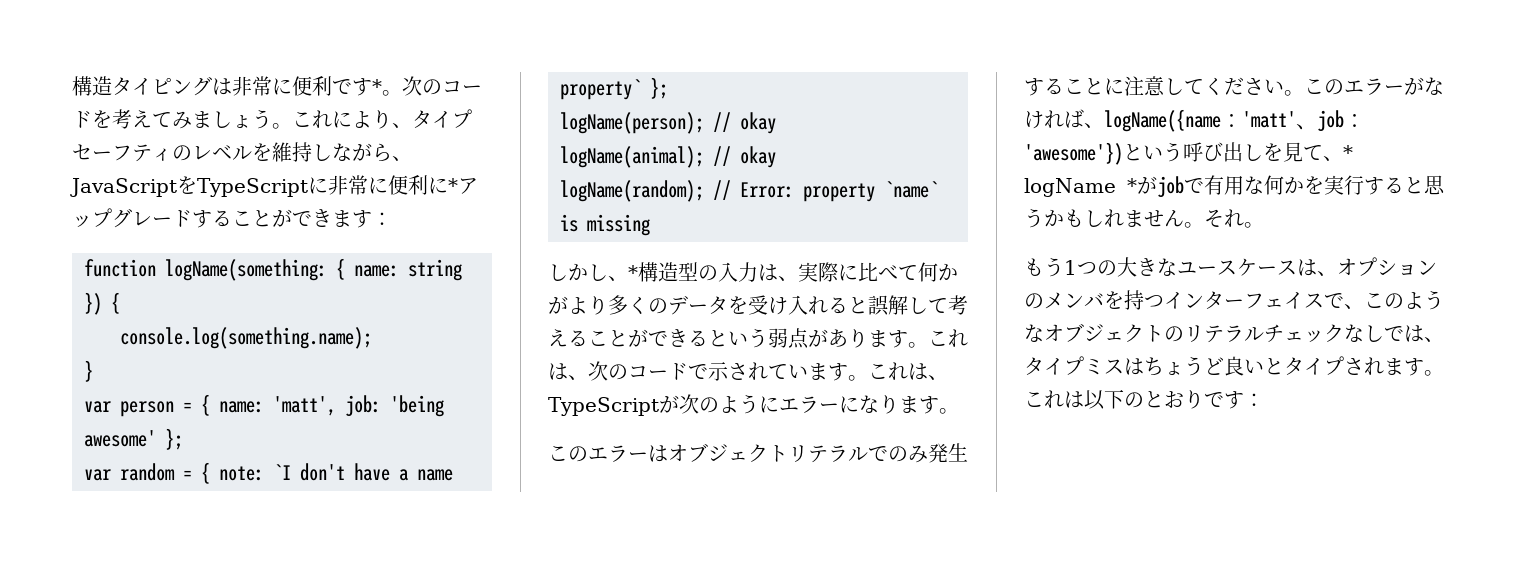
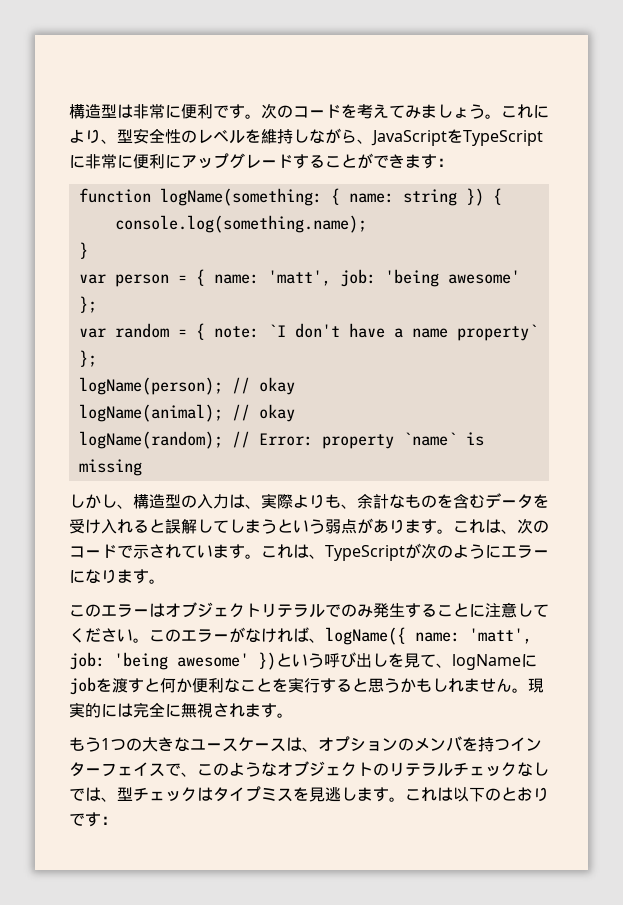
- 構造タイピングは非常に便利です*。
+ 構造型は非常に便利です。
- これにより、タイプセーフティのレベルを維持しながら、JavaScriptをTypeScriptに非常に便利に*アップグレードすることができます：
+ これにより、型安全性のレベルを維持しながら、JavaScriptをTypeScriptに非常に便利にアップグレードすることができます：
- しかし、*構造型の入力は、実際に比べて何かがより多くのデータを受け入れると誤解して考えることができるという弱点があります。
+ しかし、構造型の入力は、実際よりも、余計なものを含むデータを受け入れると誤解してしまうという弱点があります。
- このエラーがなければ、logName({name：'matt'、job：'awesome'})という呼び出しを見て、* logName *がjobで有用な何かを実行すると思うかもしれません。
+ このエラーがなければ、logName({ name: 'matt', job: 'being awesome' })という呼び出しを見て、logNameにjobを渡すと何か便利なことを実行すると思うかもしれません。
- それ。
+ 現実的には完全に無視されます。
- もう1つの大きなユースケースは、オプションのメンバを持つインターフェイスで、このようなオブジェクトのリテラルチェックなしでは、タイプミスはちょうど良いとタイプされます。
+ もう1つの大きなユースケースは、オプションのメンバを持つインターフェイスで、このようなオブジェクトのリテラルチェックなしでは、型チェックはタイプミスを見逃します。

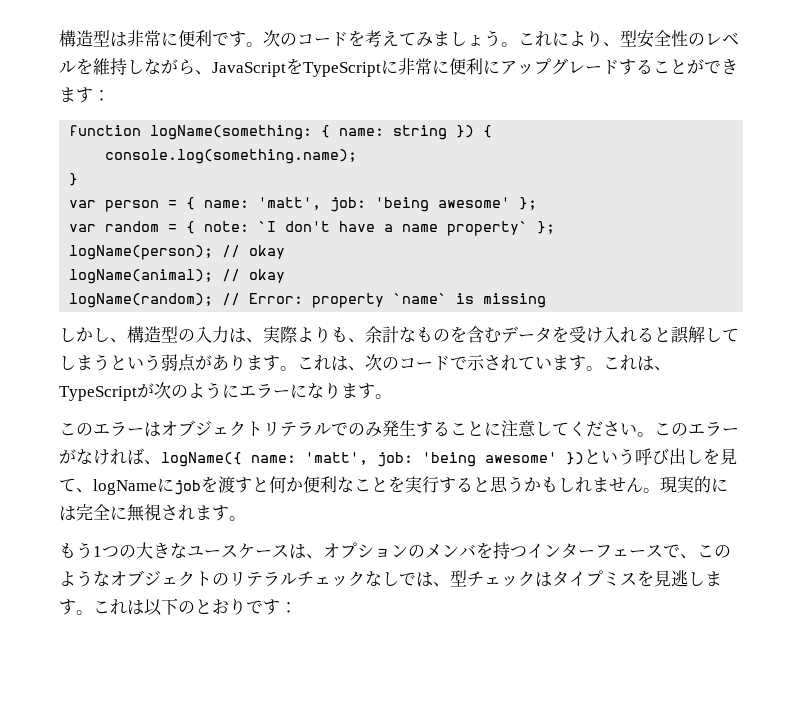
- もう1つの大きなユースケースは、オプションのメンバを持つインターフェイスで、このようなオブジェクトのリテラルチェックなしでは、型チェックはタイプミスを見逃します。
+ もう1つの大きなユースケースは、オプションのメンバを持つインターフェースで、このようなオブジェクトのリテラルチェックなしでは、型チェックはタイプミスを見逃します。

